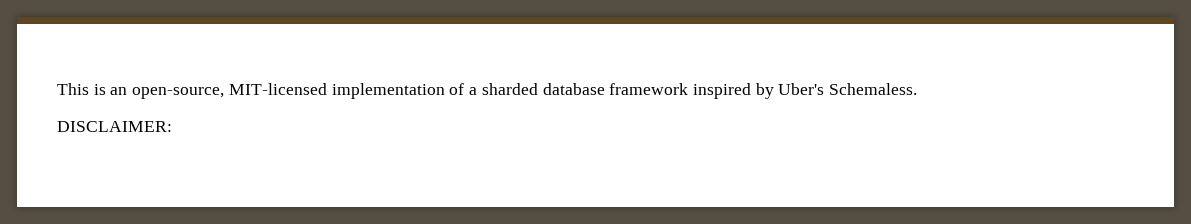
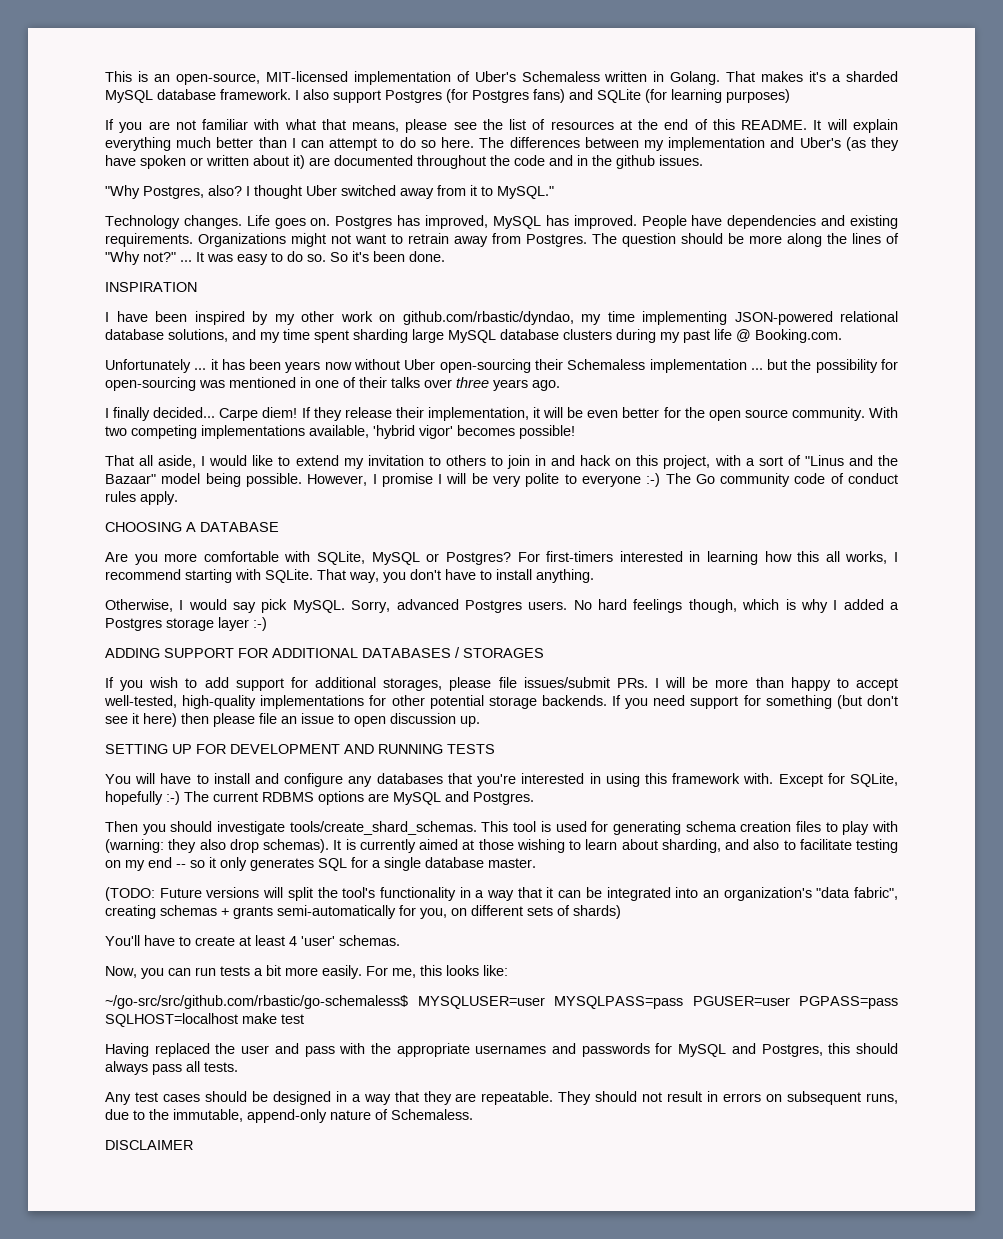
- This is an open-source, MIT-licensed implementation of a sharded database framework inspired by Uber's Schemaless.
+ This is an open-source, MIT-licensed implementation of Uber's Schemaless written in Golang. That makes it's a sharded MySQL database framework. I also support Postgres (for Postgres fans) and SQLite (for learning purposes)
+ If you are not familiar with what that means, please see the list of resources at the end of this README. It will explain everything much better than I can attempt to do so here. The differences between my implementation and Uber's (as they have spoken or written about it) are documented throughout the code and in the github issues.
+ "Why Postgres, also? I thought Uber switched away from it to MySQL."
+ Technology changes. Life goes on. Postgres has improved, MySQL has improved. People have dependencies and existing requirements. Organizations might not want to retrain away from Postgres. The question should be more along the lines of "Why not?" ... It was easy to do so. So it's been done.
+ INSPIRATION
+ I have been inspired by my other work on github.com/rbastic/dyndao, my time implementing JSON-powered relational database solutions, and my time spent sharding large MySQL database clusters during my past life @ Booking.com.
+ Unfortunately ... it has been years now without Uber open-sourcing their Schemaless implementation ... but the possibility for open-sourcing was mentioned in one of their talks over three years ago.
+ I finally decided... Carpe diem! If they release their implementation, it will be even better for the open source community. With two competing implementations available, 'hybrid vigor' becomes possible!
+ That all aside, I would like to extend my invitation to others to join in and hack on this project, with a sort of "Linus and the Bazaar" model being possible. However, I promise I will be very polite to everyone :-) The Go community code of conduct rules apply.
+ CHOOSING A DATABASE
+ Are you more comfortable with SQLite, MySQL or Postgres? For first-timers interested in learning how this all works, I recommend starting with SQLite. That way, you don't have to install anything.
+ Otherwise, I would say pick MySQL. Sorry, advanced Postgres users. No hard feelings though, which is why I added a Postgres storage layer :-)
+ ADDING SUPPORT FOR ADDITIONAL DATABASES / STORAGES
+ If you wish to add support for additional storages, please file issues/submit PRs. I will be more than happy to accept well-tested, high-quality implementations for other potential storage backends. If you need support for something (but don't see it here) then please file an issue to open discussion up.
+ SETTING UP FOR DEVELOPMENT AND RUNNING TESTS
+ You will have to install and configure any databases that you're interested in using this framework with. Except for SQLite, hopefully :-) The current RDBMS options are MySQL and Postgres.
+ Then you should investigate tools/create_shard_schemas. This tool is used for generating schema creation files to play with (warning: they also drop schemas). It is currently aimed at those wishing to learn about sharding, and also to facilitate testing on my end -- so it only generates SQL for a single database master.
+ (TODO: Future versions will split the tool's functionality in a way that it can be integrated into an organization's "data fabric", creating schemas + grants semi-automatically for you, on different sets of shards)
+ You'll have to create at least 4 'user' schemas.
+ Now, you can run tests a bit more easily. For me, this looks like:
+ ~/go-src/src/github.com/rbastic/go-schemaless$ MYSQLUSER=user MYSQLPASS=pass PGUSER=user PGPASS=pass SQLHOST=localhost make test
+ Having replaced the user and pass with the appropriate usernames and passwords for MySQL and Postgres, this should always pass all tests.
+ Any test cases should be designed in a way that they are repeatable. They should not result in errors on subsequent runs, due to the immutable, append-only nature of Schemaless.
- DISCLAIMER:
+ DISCLAIMER

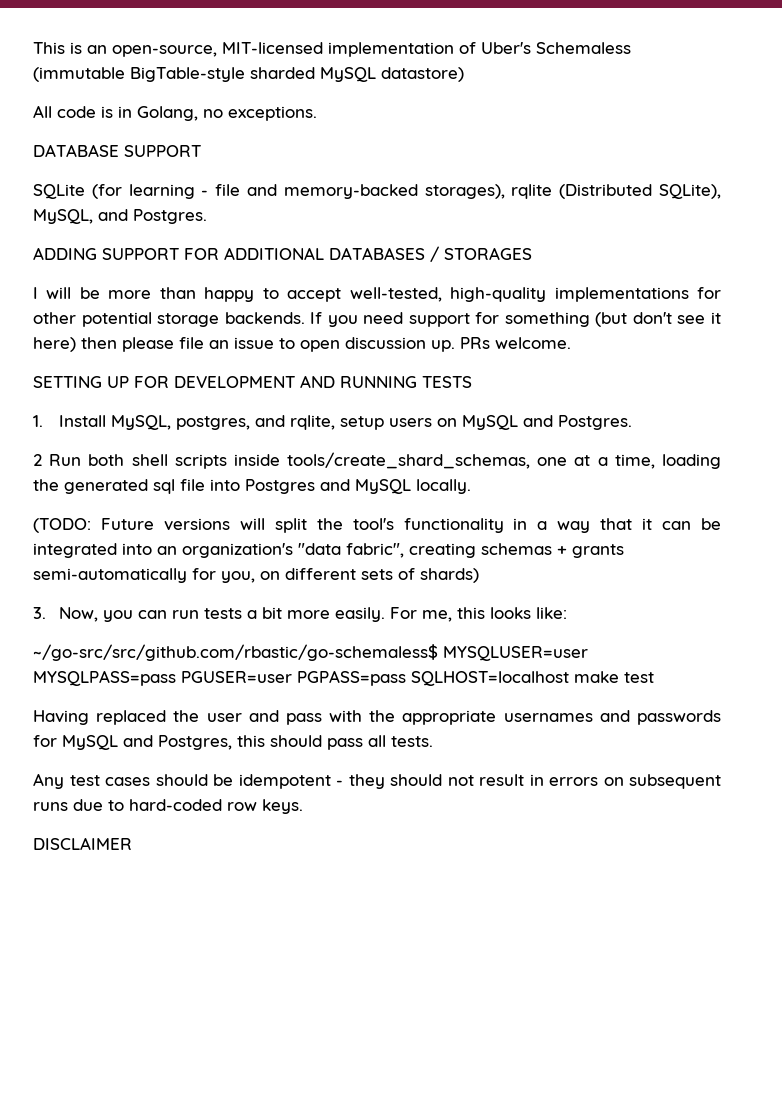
- This is an open-source, MIT-licensed implementation of Uber's Schemaless written in Golang. That makes it's a sharded MySQL database framework. I also support Postgres (for Postgres fans) and SQLite (for learning purposes)
- If you are not familiar with what that means, please see the list of resources at the end of this README. It will explain everything much better than I can attempt to do so here. The differences between my implementation and Uber's (as they have spoken or written about it) are documented throughout the code and in the github issues.
- "Why Postgres, also? I thought Uber switched away from it to MySQL."
- Technology changes. Life goes on. Postgres has improved, MySQL has improved. People have dependencies and existing requirements. Organizations might not want to retrain away from Postgres. The question should be more along the lines of "Why not?" ... It was easy to do so. So it's been done.
- INSPIRATION
- I have been inspired by my other work on github.com/rbastic/dyndao, my time implementing JSON-powered relational database solutions, and my time spent sharding large MySQL database clusters during my past life @ Booking.com.
- Unfortunately ... it has been years now without Uber open-sourcing their Schemaless implementation ... but the possibility for open-sourcing was mentioned in one of their talks over three years ago.
- I finally decided... Carpe diem! If they release their implementation, it will be even better for the open source community. With two competing implementations available, 'hybrid vigor' becomes possible!
- That all aside, I would like to extend my invitation to others to join in and hack on this project, with a sort of "Linus and the Bazaar" model being possible. However, I promise I will be very polite to everyone :-) The Go community code of conduct rules apply.
- CHOOSING A DATABASE
- Are you more comfortable with SQLite, MySQL or Postgres? For first-timers interested in learning how this all works, I recommend starting with SQLite. That way, you don't have to install anything.
- Otherwise, I would say pick MySQL. Sorry, advanced Postgres users. No hard feelings though, which is why I added a Postgres storage layer :-)
+ This is an open-source, MIT-licensed implementation of Uber's Schemaless (immutable BigTable-style sharded MySQL datastore)
+ All code is in Golang, no exceptions.
+ DATABASE SUPPORT
+ SQLite (for learning - file and memory-backed storages), rqlite (Distributed SQLite), MySQL, and Postgres.
- If you wish to add support for additional storages, please file issues/submit PRs. I will be more than happy to accept well-tested, high-quality implementations for other potential storage backends.
+ I will be more than happy to accept well-tested, high-quality implementations for other potential storage backends.
+ PRs welcome.
- You will have to install and configure any databases that you're interested in using this framework with. Except for SQLite, hopefully :-) The current RDBMS options are MySQL and Postgres.
- Then you should investigate tools/create_shard_schemas. This tool is used for generating schema creation files to play with (warning: they also drop schemas). It is currently aimed at those wishing to learn about sharding, and also to facilitate testing on my end -- so it only generates SQL for a single database master.
+ 1. Install MySQL, postgres, and rqlite, setup users on MySQL and Postgres.
+ 2 Run both shell scripts inside tools/create_shard_schemas, one at a time, loading the generated sql file into Postgres and MySQL locally.
- You'll have to create at least 4 'user' schemas.
- Now, you can run tests a bit more easily.
+ 3. Now, you can run tests a bit more easily.
- Having replaced the user and pass with the appropriate usernames and passwords for MySQL and Postgres, this should always pass all tests.
+ Having replaced the user and pass with the appropriate usernames and passwords for MySQL and Postgres, this should pass all tests.
- Any test cases should be designed in a way that they are repeatable. They should not result in errors on subsequent runs, due to the immutable, append-only nature of Schemaless.
+ Any test cases should be idempotent - they should not result in errors on subsequent runs due to hard-coded row keys.

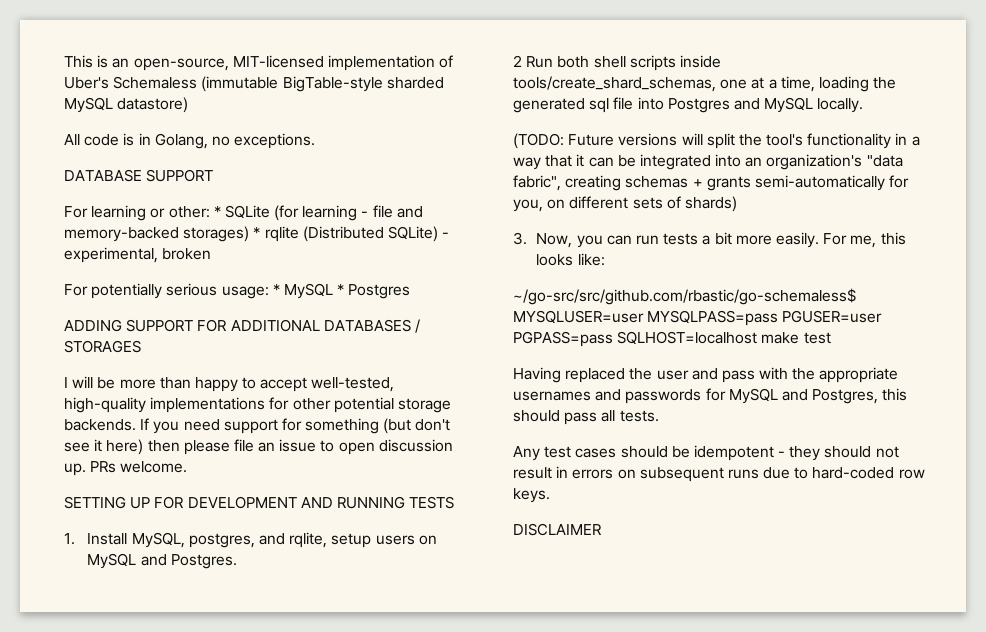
- SQLite (for learning - file and memory-backed storages), rqlite (Distributed SQLite), MySQL, and Postgres.
+ For learning or other: * SQLite (for learning - file and memory-backed storages) * rqlite (Distributed SQLite) - experimental, broken
+ For potentially serious usage: * MySQL * Postgres

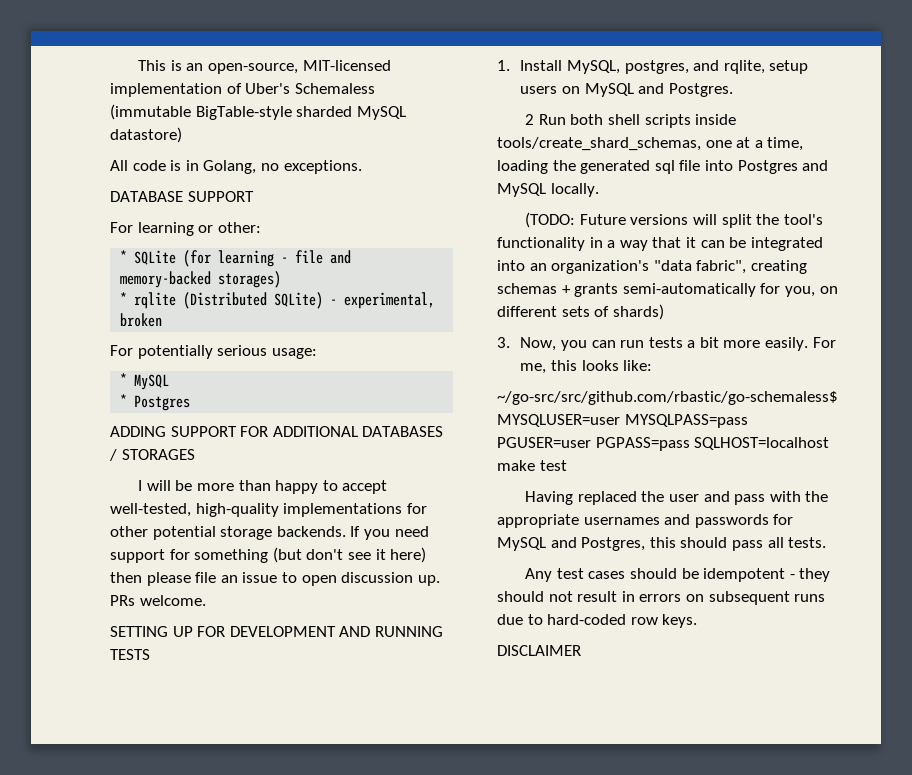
- For learning or other: * SQLite (for learning - file and memory-backed storages) * rqlite (Distributed SQLite) - experimental, broken
+ For learning or other:
+ * SQLite (for learning - file and memory-backed storages)
+ * rqlite (Distributed SQLite) - experimental, broken
- For potentially serious usage: * MySQL * Postgres
+ For potentially serious usage:
+ * MySQL
+ * Postgres

